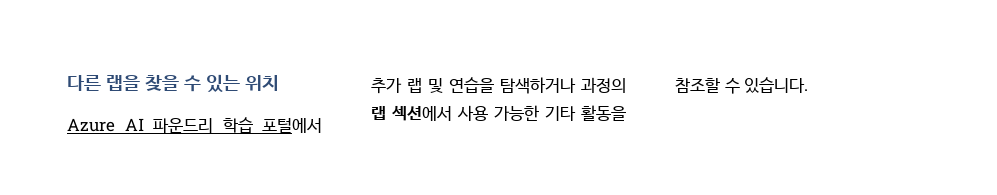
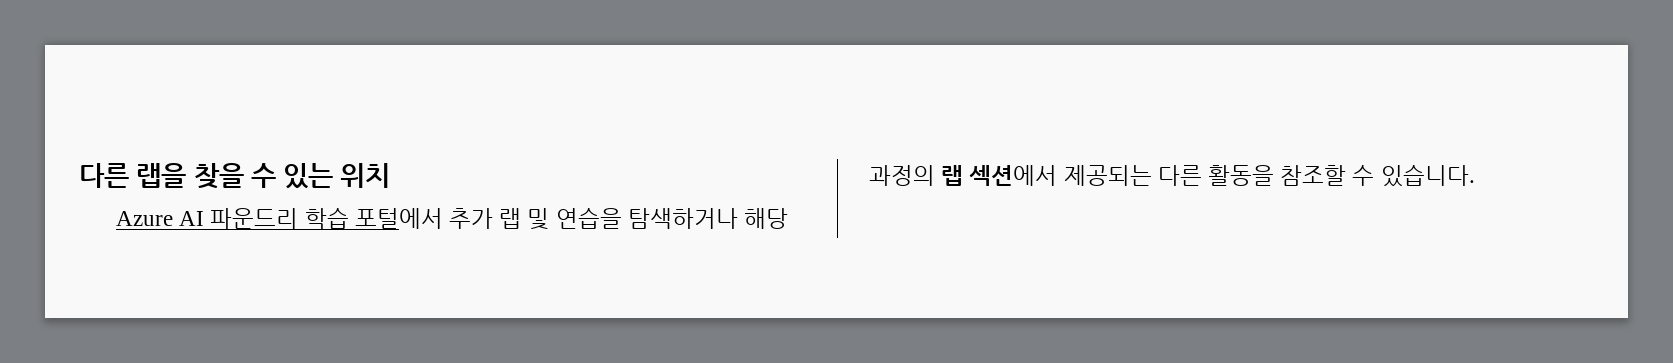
- Azure AI 파운드리 학습 포털에서 추가 랩 및 연습을 탐색하거나 과정의 랩 섹션에서 사용 가능한 기타 활동을 참조할 수 있습니다.
+ Azure AI 파운드리 학습 포털에서 추가 랩 및 연습을 탐색하거나 해당 과정의 랩 섹션에서 제공되는 다른 활동을 참조할 수 있습니다.

